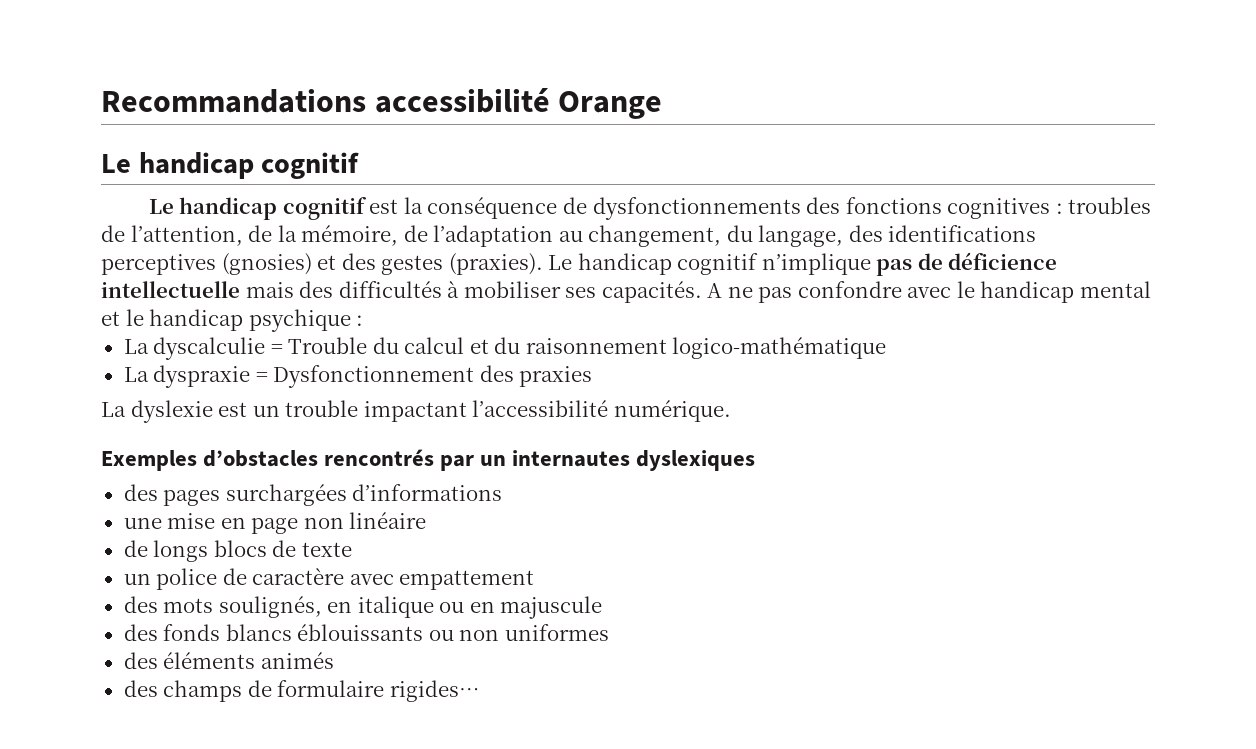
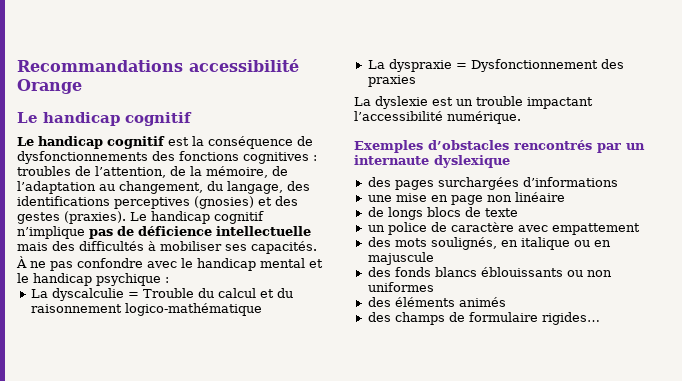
- A ne pas confondre avec le handicap mental et le handicap psychique :
+ À ne pas confondre avec le handicap mental et le handicap psychique :
- Exemples d’obstacles rencontrés par un internautes dyslexiques
+ Exemples d’obstacles rencontrés par un internaute dyslexique

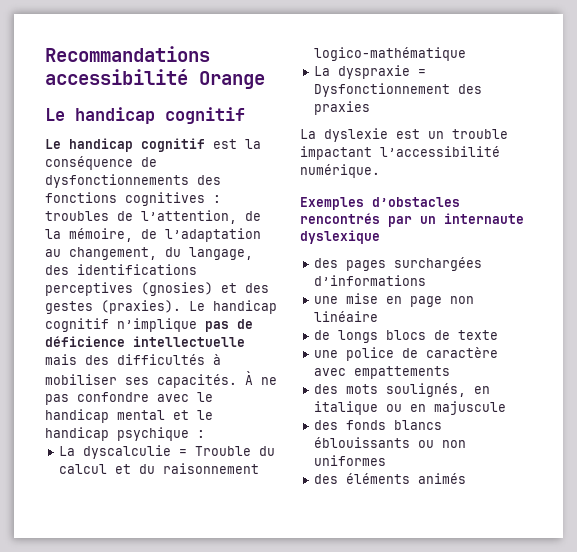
- un police de caractère avec empattement
+ une police de caractère avec empattements
- des champs de formulaire rigides…

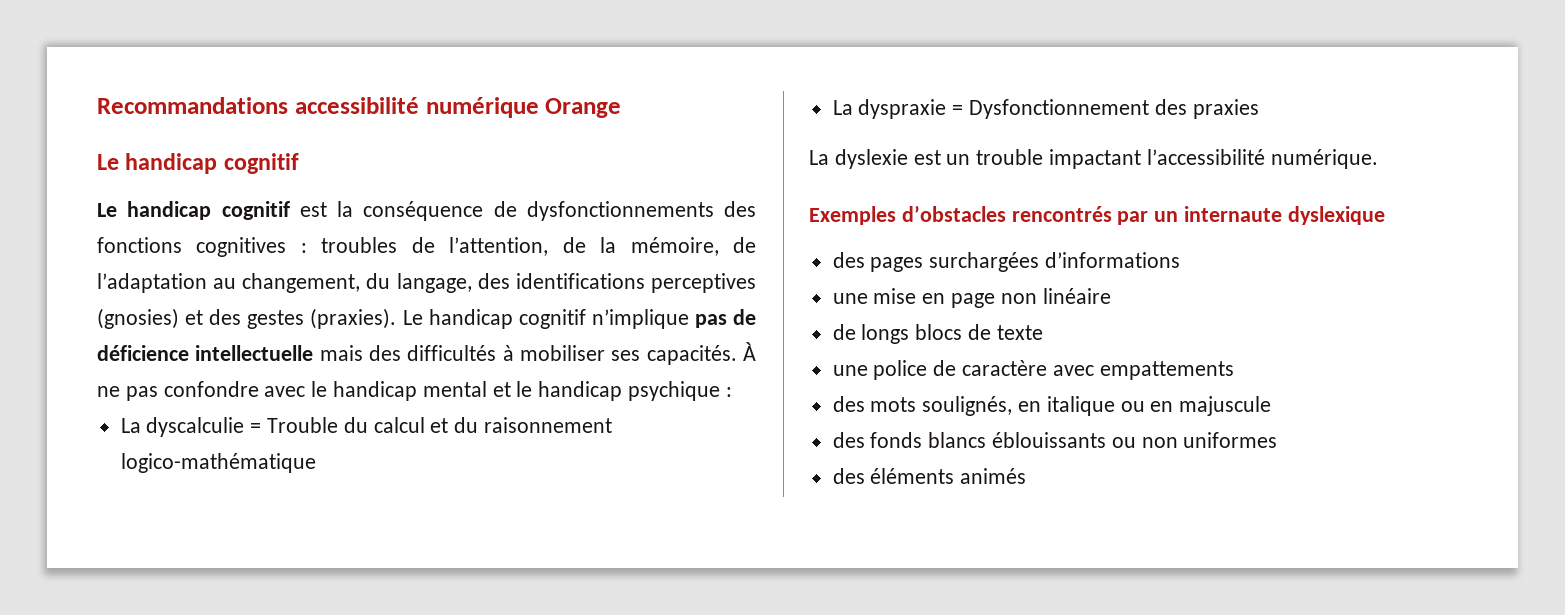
- Recommandations accessibilité Orange
+ Recommandations accessibilité numérique Orange

